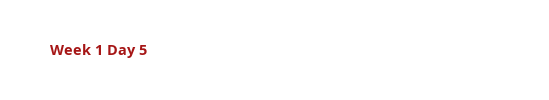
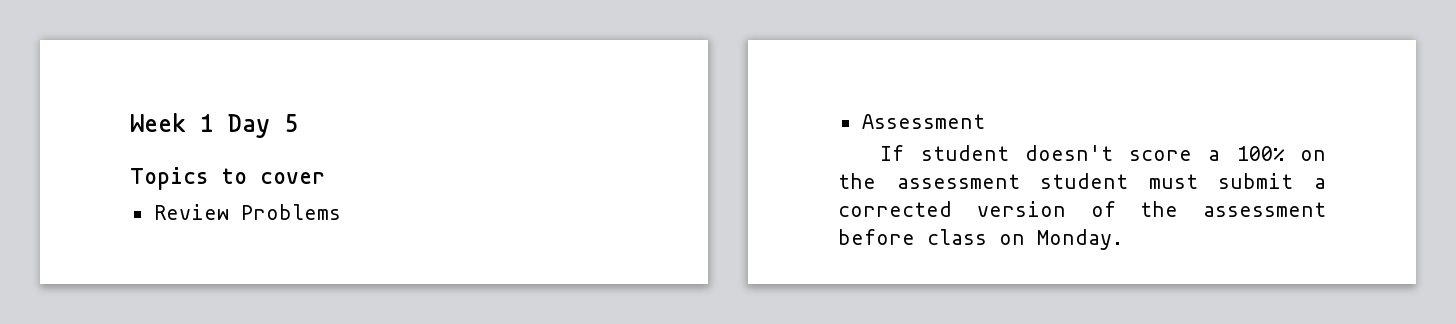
+ Topics to cover
+ Review Problems
+ Assessment
+ If student doesn't score a 100% on the assessment student must submit a corrected version of the assessment before class on Monday.

